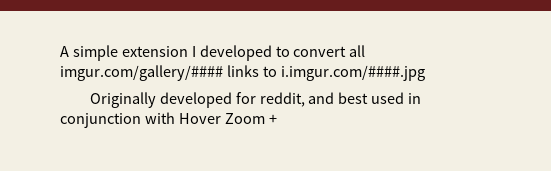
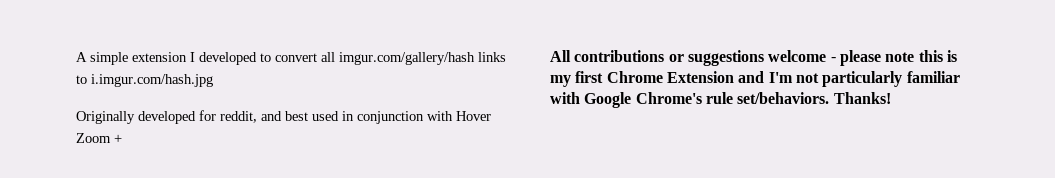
- A simple extension I developed to convert all imgur.com/gallery/#### links to i.imgur.com/####.jpg
+ A simple extension I developed to convert all imgur.com/gallery/hash links to i.imgur.com/hash.jpg
+ All contributions or suggestions welcome - please note this is my first Chrome Extension and I'm not particularly familiar with Google Chrome's rule set/behaviors. Thanks!

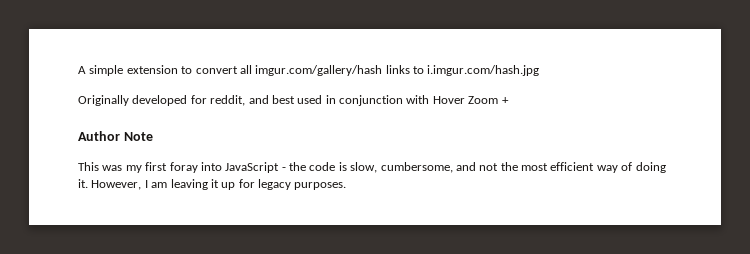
- A simple extension I developed to convert all imgur.com/gallery/hash links to i.imgur.com/hash.jpg
+ A simple extension to convert all imgur.com/gallery/hash links to i.imgur.com/hash.jpg
- All contributions or suggestions welcome - please note this is my first Chrome Extension and I'm not particularly familiar with Google Chrome's rule set/behaviors. Thanks!
+ Author Note
+ This was my first foray into JavaScript - the code is slow, cumbersome, and not the most efficient way of doing it. However, I am leaving it up for legacy purposes.

